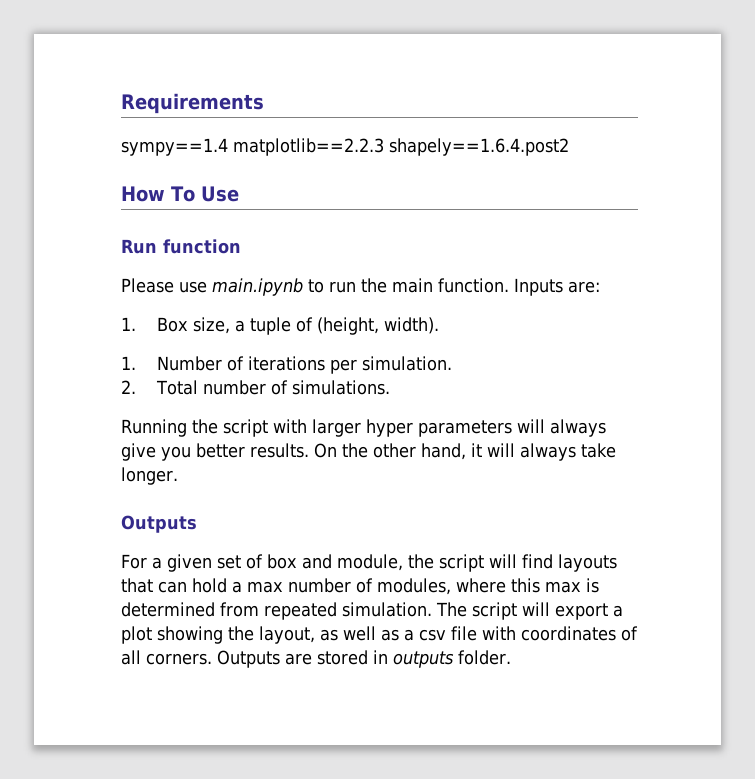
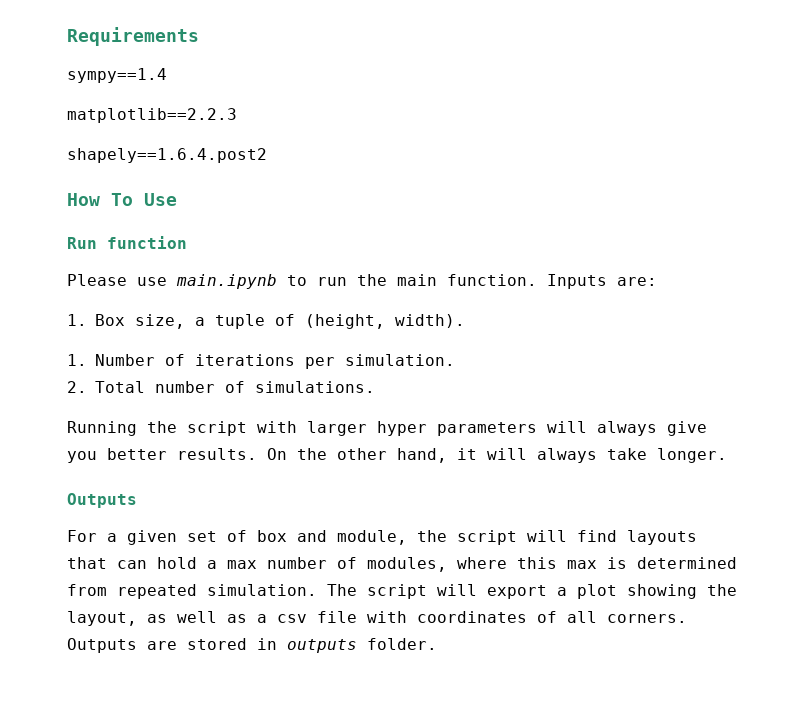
- sympy==1.4 matplotlib==2.2.3 shapely==1.6.4.post2
+ sympy==1.4
+ matplotlib==2.2.3
+ shapely==1.6.4.post2

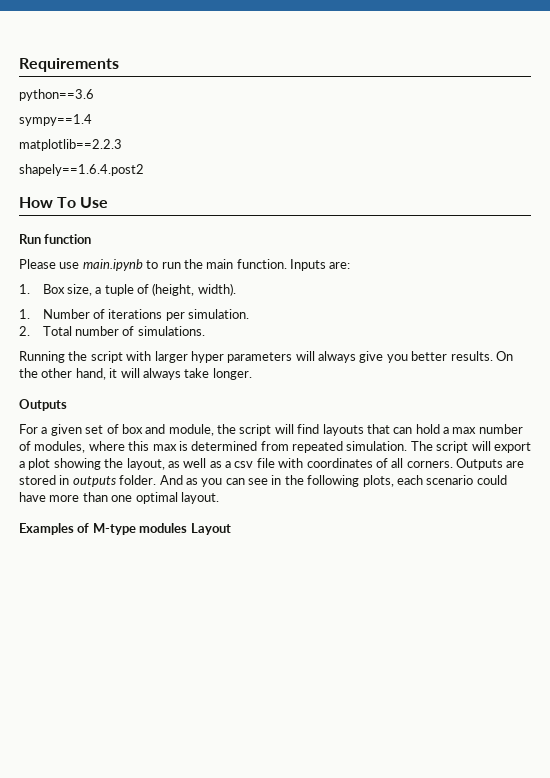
+ python==3.6
+ And as you can see in the following plots, each scenario could have more than one optimal layout.
+ Examples of M-type modules Layout

